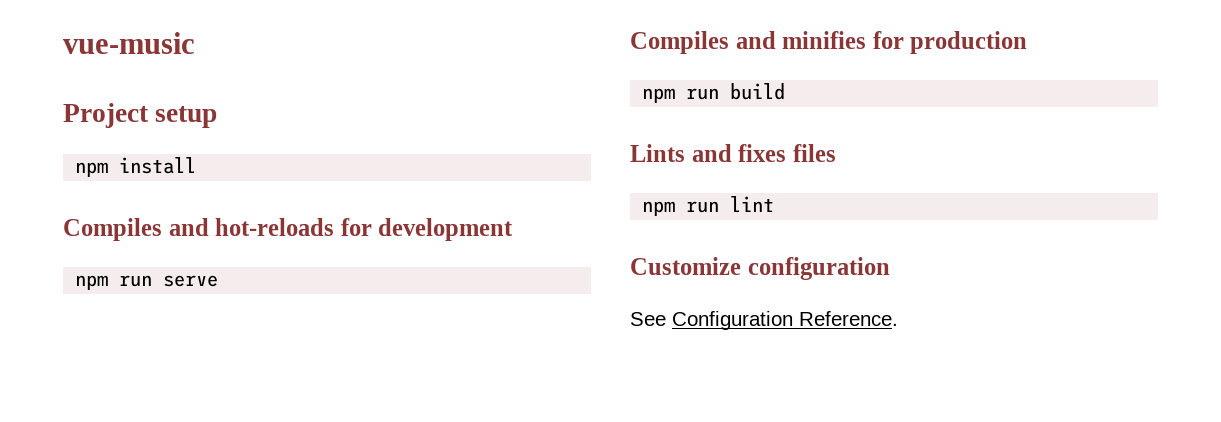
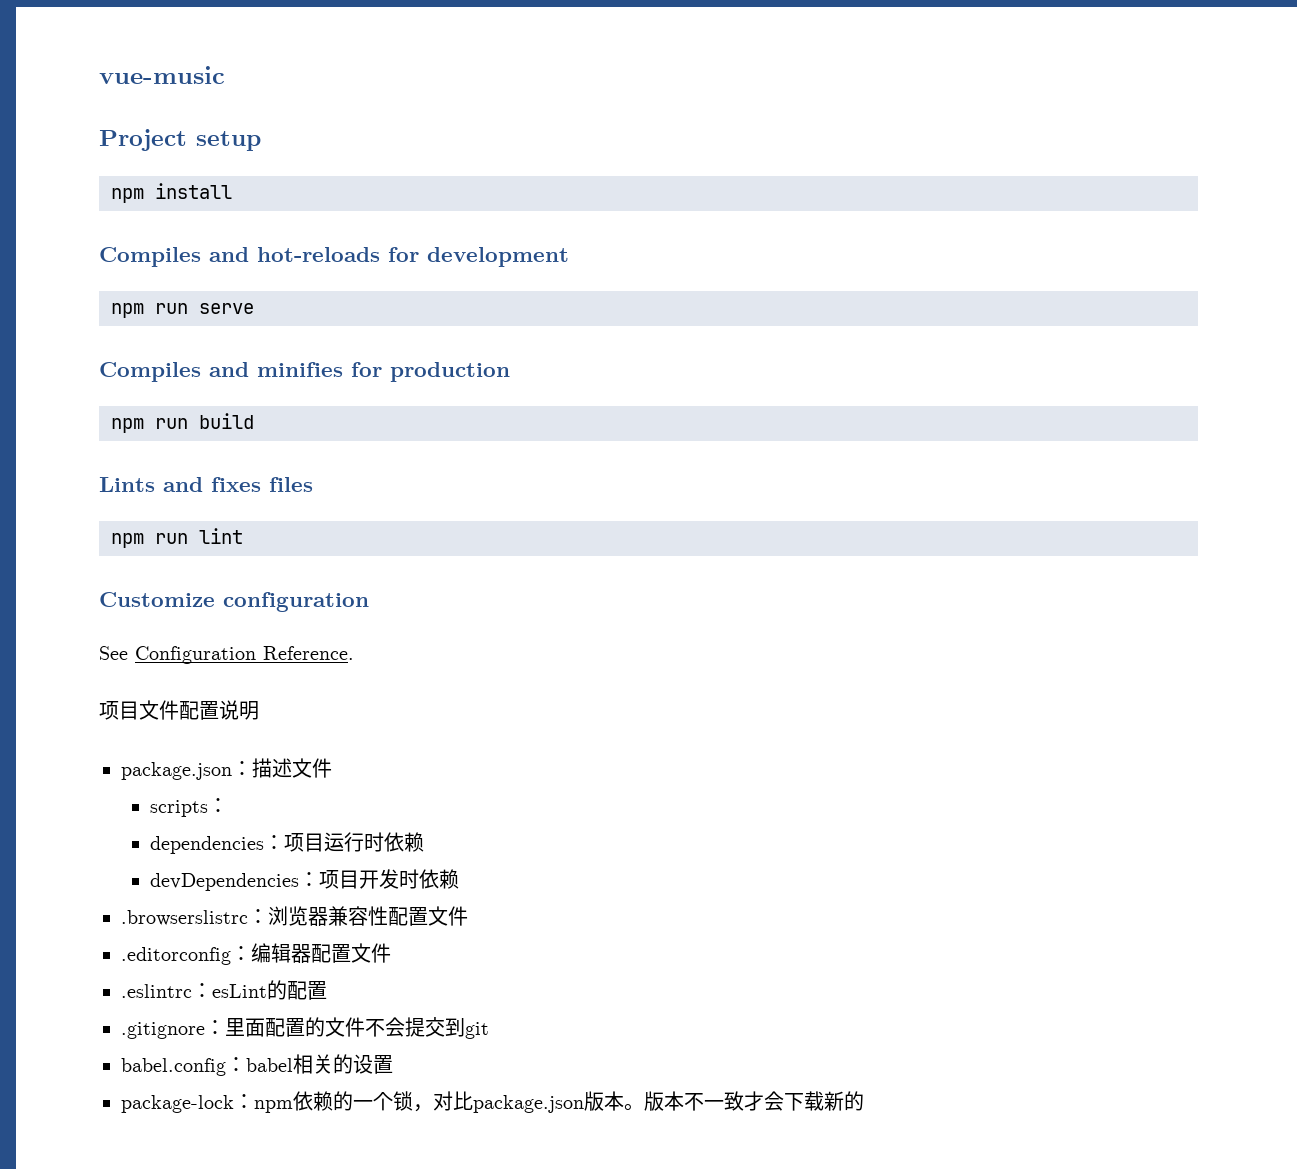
+ 项目文件配置说明
+ package.json：描述文件
+ scripts：
+ dependencies：项目运行时依赖
+ devDependencies：项目开发时依赖
+ .browserslistrc：浏览器兼容性配置文件
+ .editorconfig：编辑器配置文件
+ .eslintrc：esLint的配置
+ .gitignore：里面配置的文件不会提交到git
+ babel.config：babel相关的设置
+ package-lock：npm依赖的一个锁，对比package.json版本。版本不一致才会下载新的

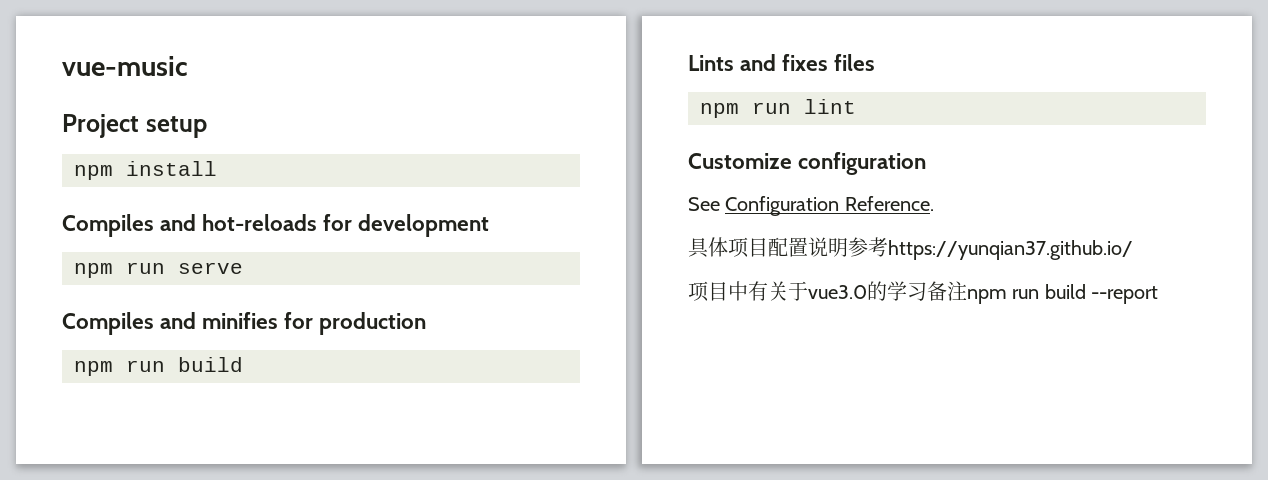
- 项目文件配置说明
- package.json：描述文件
- scripts：
- dependencies：项目运行时依赖
- devDependencies：项目开发时依赖
- .browserslistrc：浏览器兼容性配置文件
- .editorconfig：编辑器配置文件
- .eslintrc：esLint的配置
- .gitignore：里面配置的文件不会提交到git
- babel.config：babel相关的设置
- package-lock：npm依赖的一个锁，对比package.json版本。版本不一致才会下载新的
+ 具体项目配置说明参考https://yunqian37.github.io/
+ 项目中有关于vue3.0的学习备注npm run build --report

